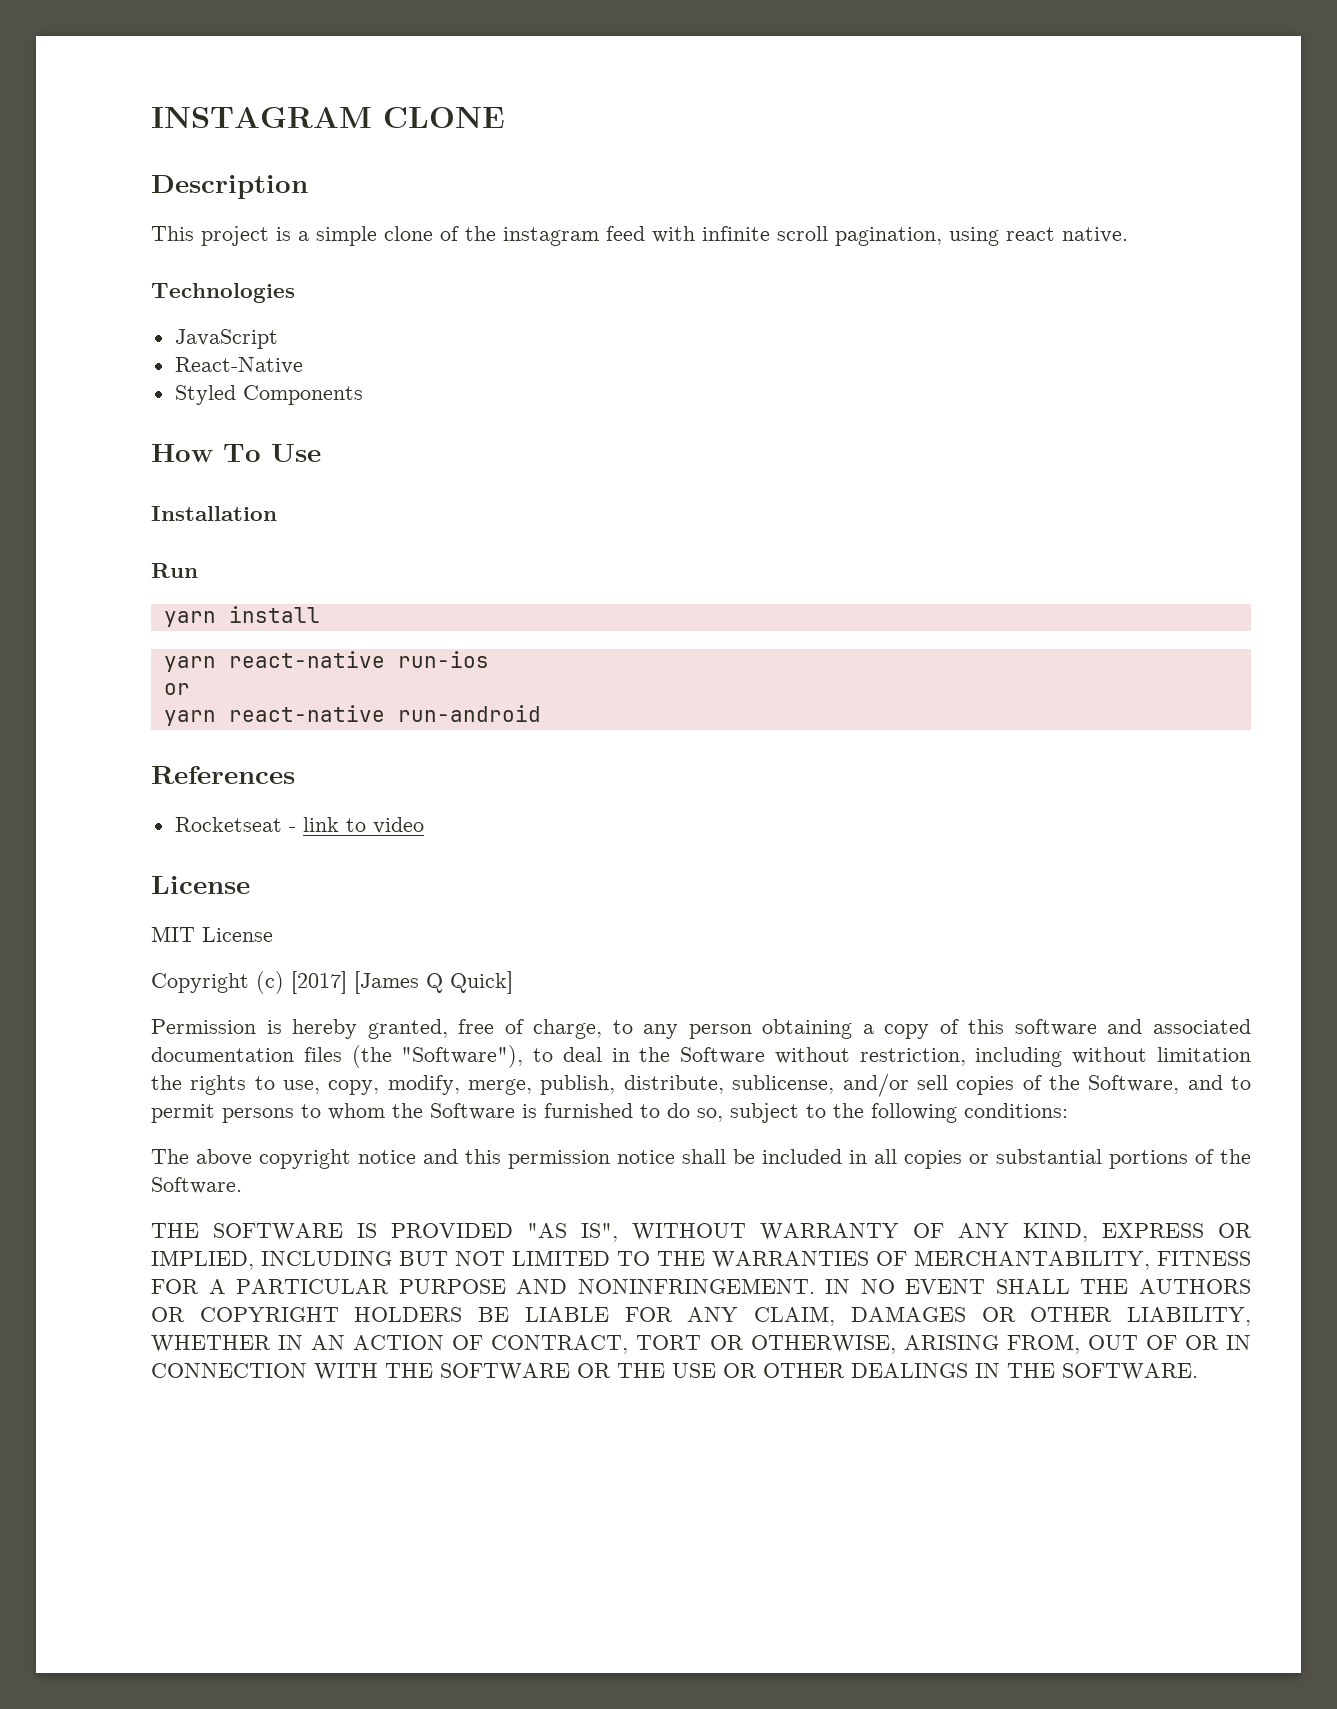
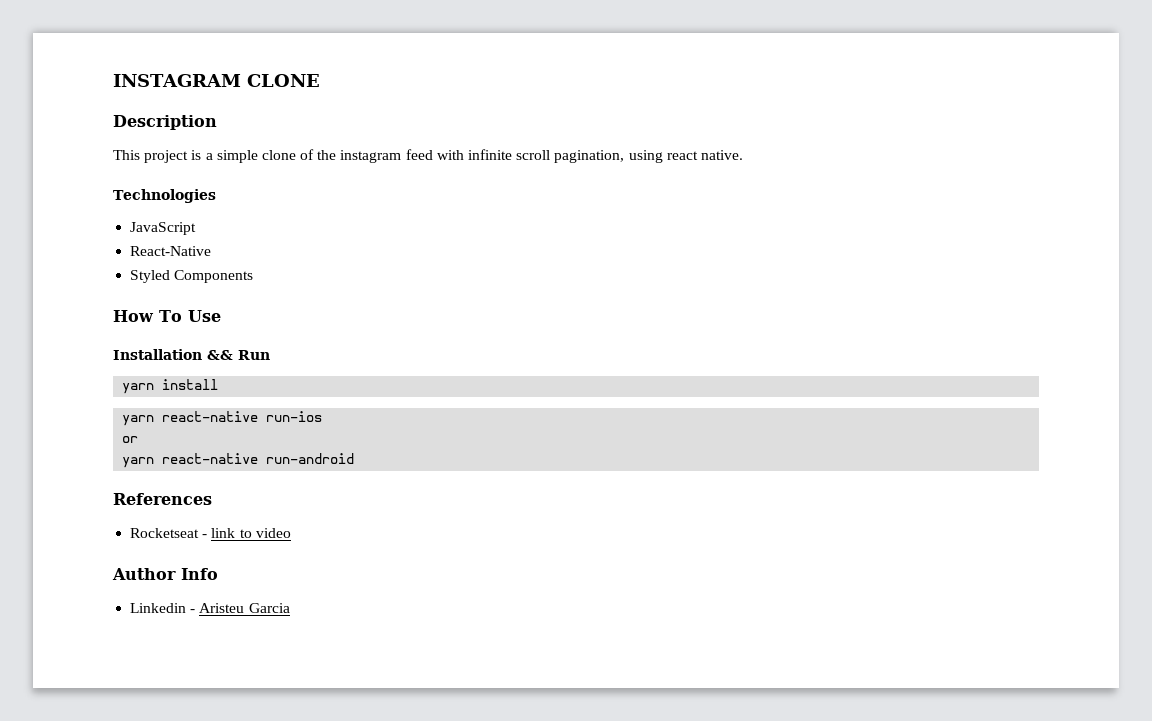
- Installation
- Run
+ Installation && Run
  Rocketseat - link to video
- License
- MIT License
- Copyright (c) [2017] [James Q Quick]
- Permission is hereby granted, free of charge, to any person obtaining a copy of this software and associated documentation files (the "Software"), to deal in the Software without restriction, including without limitation the rights to use, copy, modify, merge, publish, distribute, sublicense, and/or sell copies of the Software, and to permit persons to whom the Software is furnished to do so, subject to the following conditions:
- The above copyright notice and this permission notice shall be included in all copies or substantial portions of the Software.
- THE SOFTWARE IS PROVIDED "AS IS", WITHOUT WARRANTY OF ANY KIND, EXPRESS OR IMPLIED, INCLUDING BUT NOT LIMITED TO THE WARRANTIES OF MERCHANTABILITY, FITNESS FOR A PARTICULAR PURPOSE AND NONINFRINGEMENT. IN NO EVENT SHALL THE AUTHORS OR COPYRIGHT HOLDERS BE LIABLE FOR ANY CLAIM, DAMAGES OR OTHER LIABILITY, WHETHER IN AN ACTION OF CONTRACT, TORT OR OTHERWISE, ARISING FROM, OUT OF OR IN CONNECTION WITH THE SOFTWARE OR THE USE OR OTHER DEALINGS IN THE SOFTWARE.
+ Author Info
+ Linkedin - Aristeu Garcia

